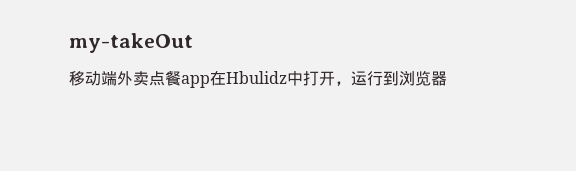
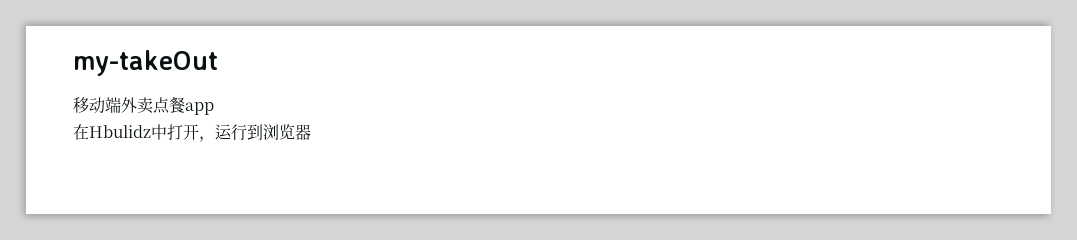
- 移动端外卖点餐app在Hbulidz中打开，运行到浏览器
+ 移动端外卖点餐app
+ 在Hbulidz中打开，运行到浏览器

